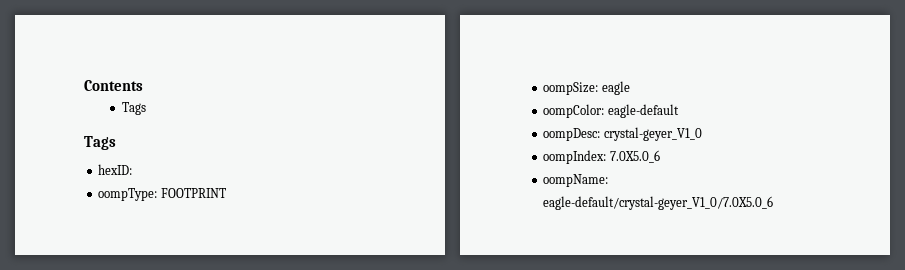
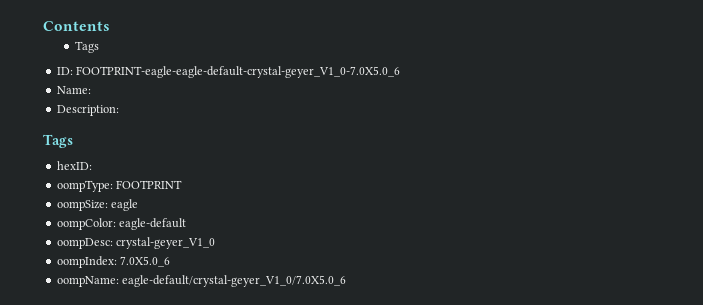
+ ID: FOOTPRINT-eagle-eagle-default-crystal-geyer_V1_0-7.0X5.0_6
+ Name:
+ Description:

